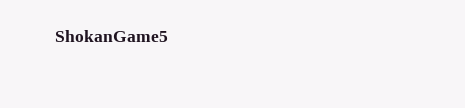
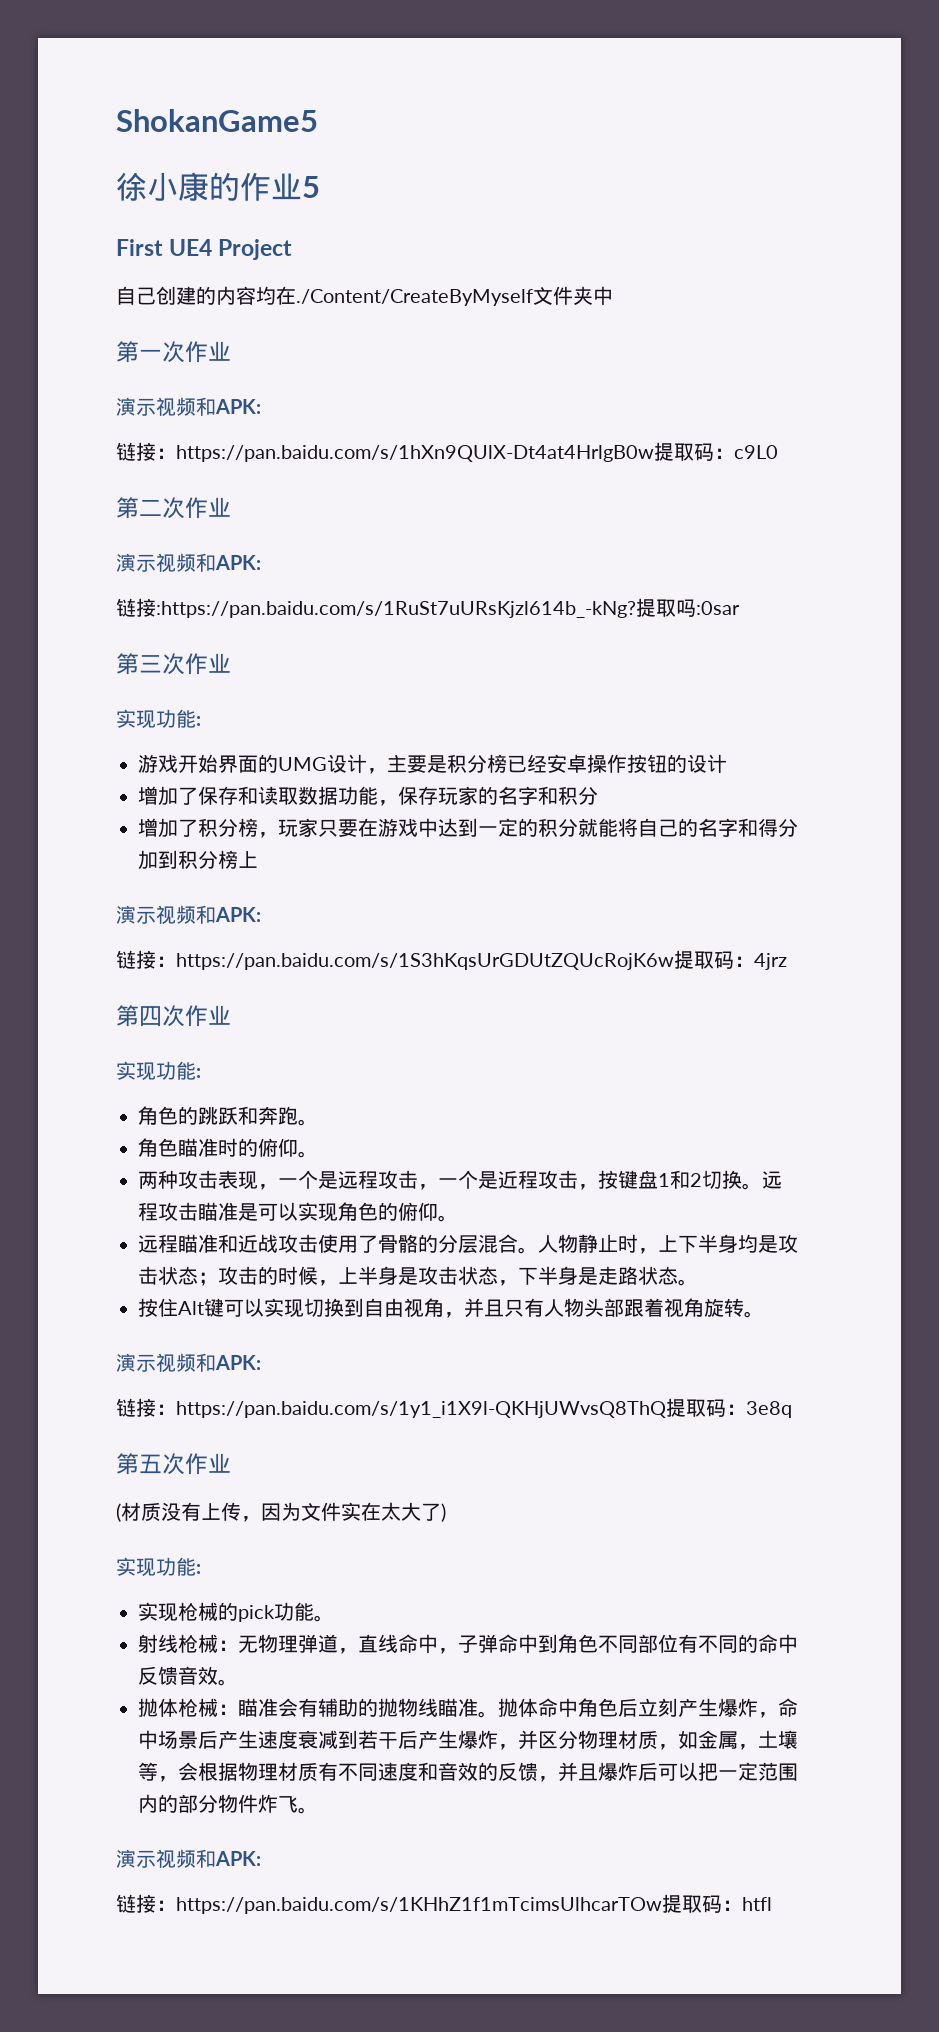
+ 徐小康的作业5
+ First UE4 Project
+ 自己创建的内容均在./Content/CreateByMyself文件夹中
+ 第一次作业
+ 演示视频和APK:
+ 链接：https://pan.baidu.com/s/1hXn9QUlX-Dt4at4HrlgB0w提取码：c9L0
+ 第二次作业
+ 演示视频和APK:
+ 链接:https://pan.baidu.com/s/1RuSt7uURsKjzl614b_-kNg?提取吗:0sar
+ 第三次作业
+ 实现功能:
+ 游戏开始界面的UMG设计，主要是积分榜已经安卓操作按钮的设计
+ 增加了保存和读取数据功能，保存玩家的名字和积分
+ 增加了积分榜，玩家只要在游戏中达到一定的积分就能将自己的名字和得分加到积分榜上
+ 演示视频和APK:
+ 链接：https://pan.baidu.com/s/1S3hKqsUrGDUtZQUcRojK6w提取码：4jrz
+ 第四次作业
+ 实现功能:
+ 角色的跳跃和奔跑。
+ 角色瞄准时的俯仰。
+ 两种攻击表现，一个是远程攻击，一个是近程攻击，按键盘1和2切换。远程攻击瞄准是可以实现角色的俯仰。
+ 远程瞄准和近战攻击使用了骨骼的分层混合。人物静止时，上下半身均是攻击状态；攻击的时候，上半身是攻击状态，下半身是走路状态。
+ 按住Alt键可以实现切换到自由视角，并且只有人物头部跟着视角旋转。
+ 演示视频和APK:
+ 链接：https://pan.baidu.com/s/1y1_i1X9l-QKHjUWvsQ8ThQ提取码：3e8q
+ 第五次作业
+ (材质没有上传，因为文件实在太大了)
+ 实现功能:
+ 实现枪械的pick功能。
+ 射线枪械：无物理弹道，直线命中，子弹命中到角色不同部位有不同的命中反馈音效。
+ 抛体枪械：瞄准会有辅助的抛物线瞄准。抛体命中角色后立刻产生爆炸，命中场景后产生速度衰减到若干后产生爆炸，并区分物理材质，如金属，土壤等，会根据物理材质有不同速度和音效的反馈，并且爆炸后可以把一定范围内的部分物件炸飞。
+ 演示视频和APK:
+ 链接：https://pan.baidu.com/s/1KHhZ1f1mTcimsUlhcarTOw提取码：htfl

